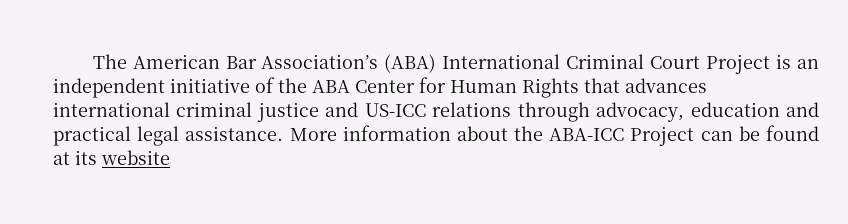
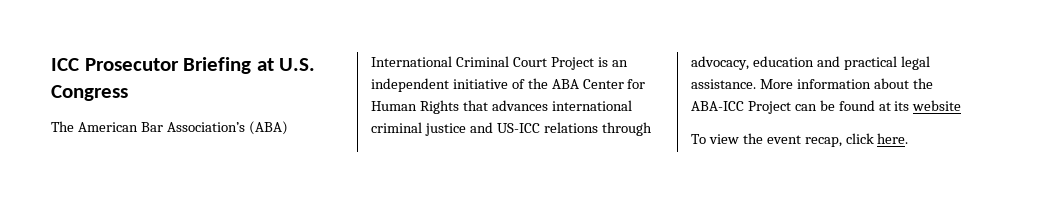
+ ICC Prosecutor Briefing at U.S. Congress
+ To view the event recap, click here.

